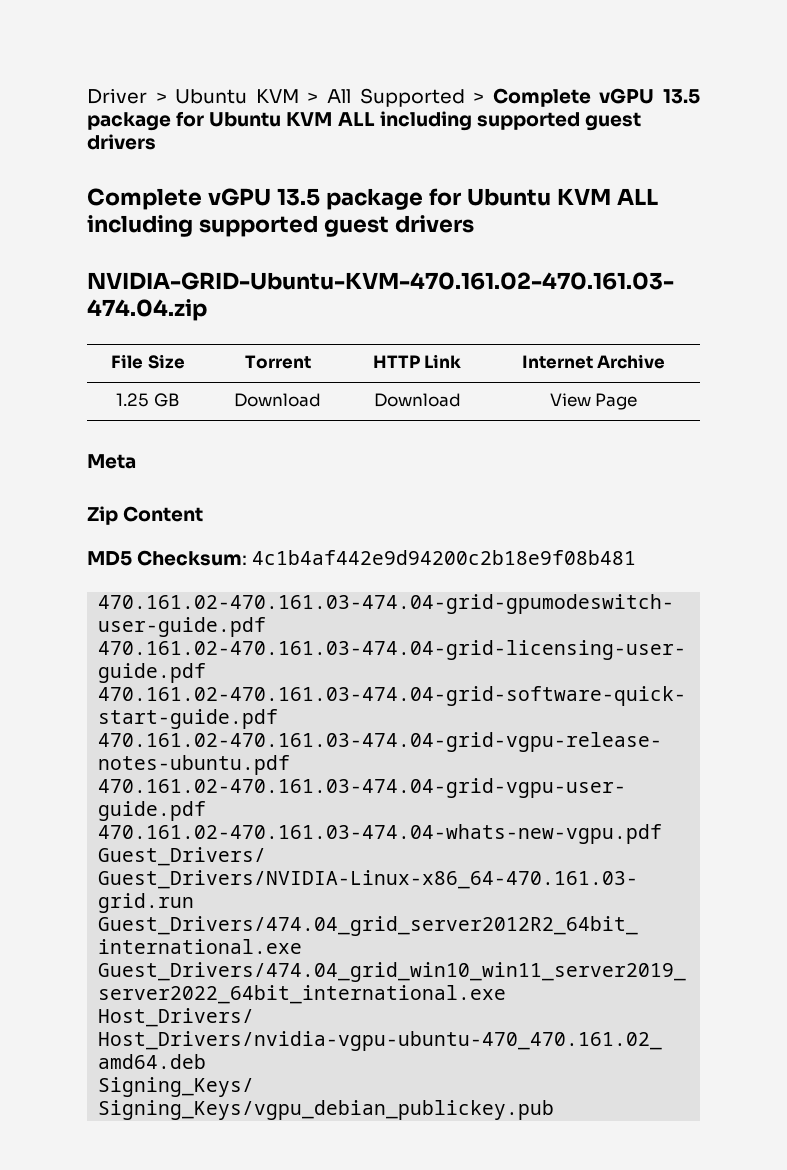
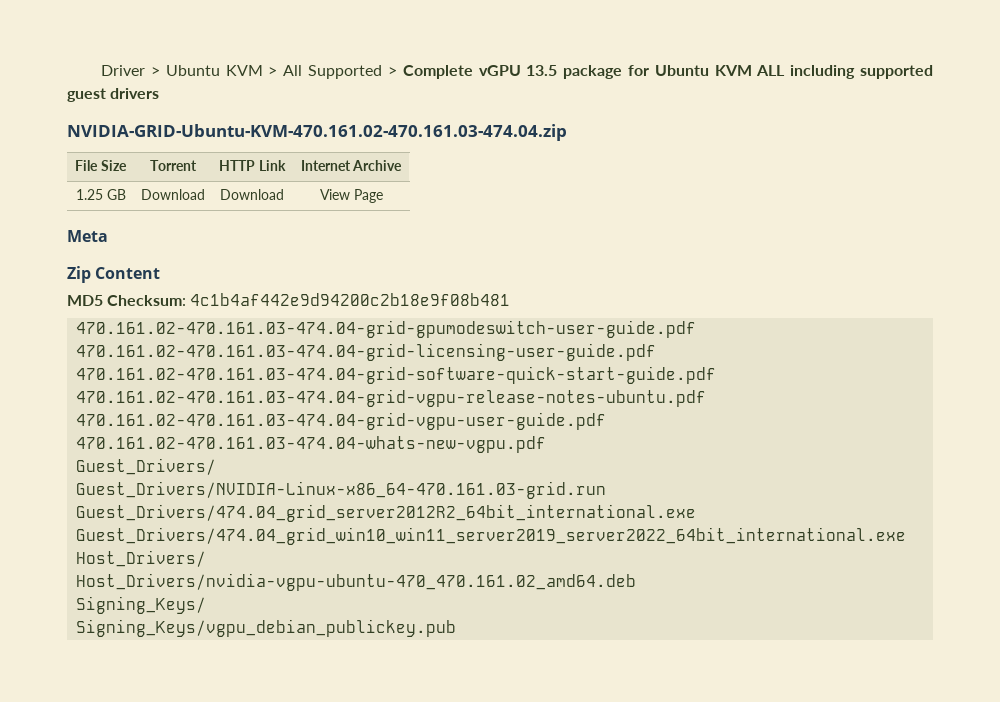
  Driver > Ubuntu KVM > All Supported > Complete vGPU 13.5 package for Ubuntu KVM ALL including supported guest drivers
- Complete vGPU 13.5 package for Ubuntu KVM ALL including supported guest drivers

